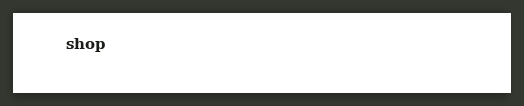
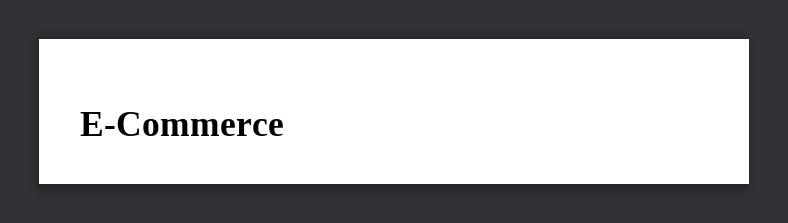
- shop
+ E-Commerce

